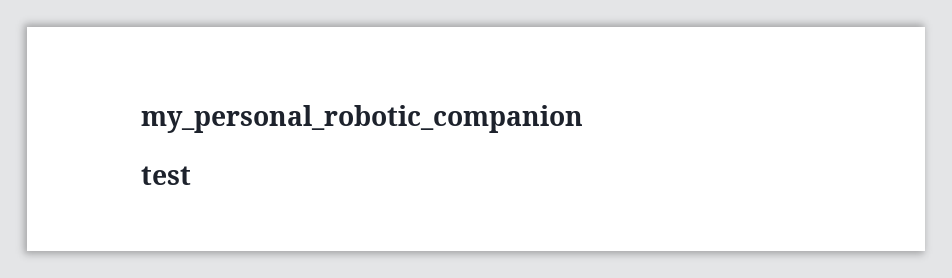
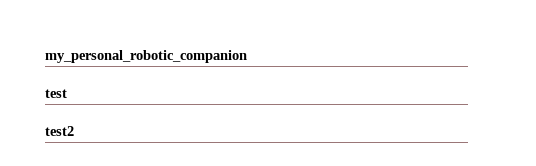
+ test2

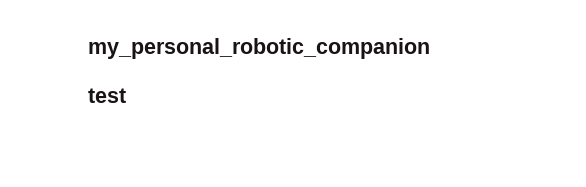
- test2

